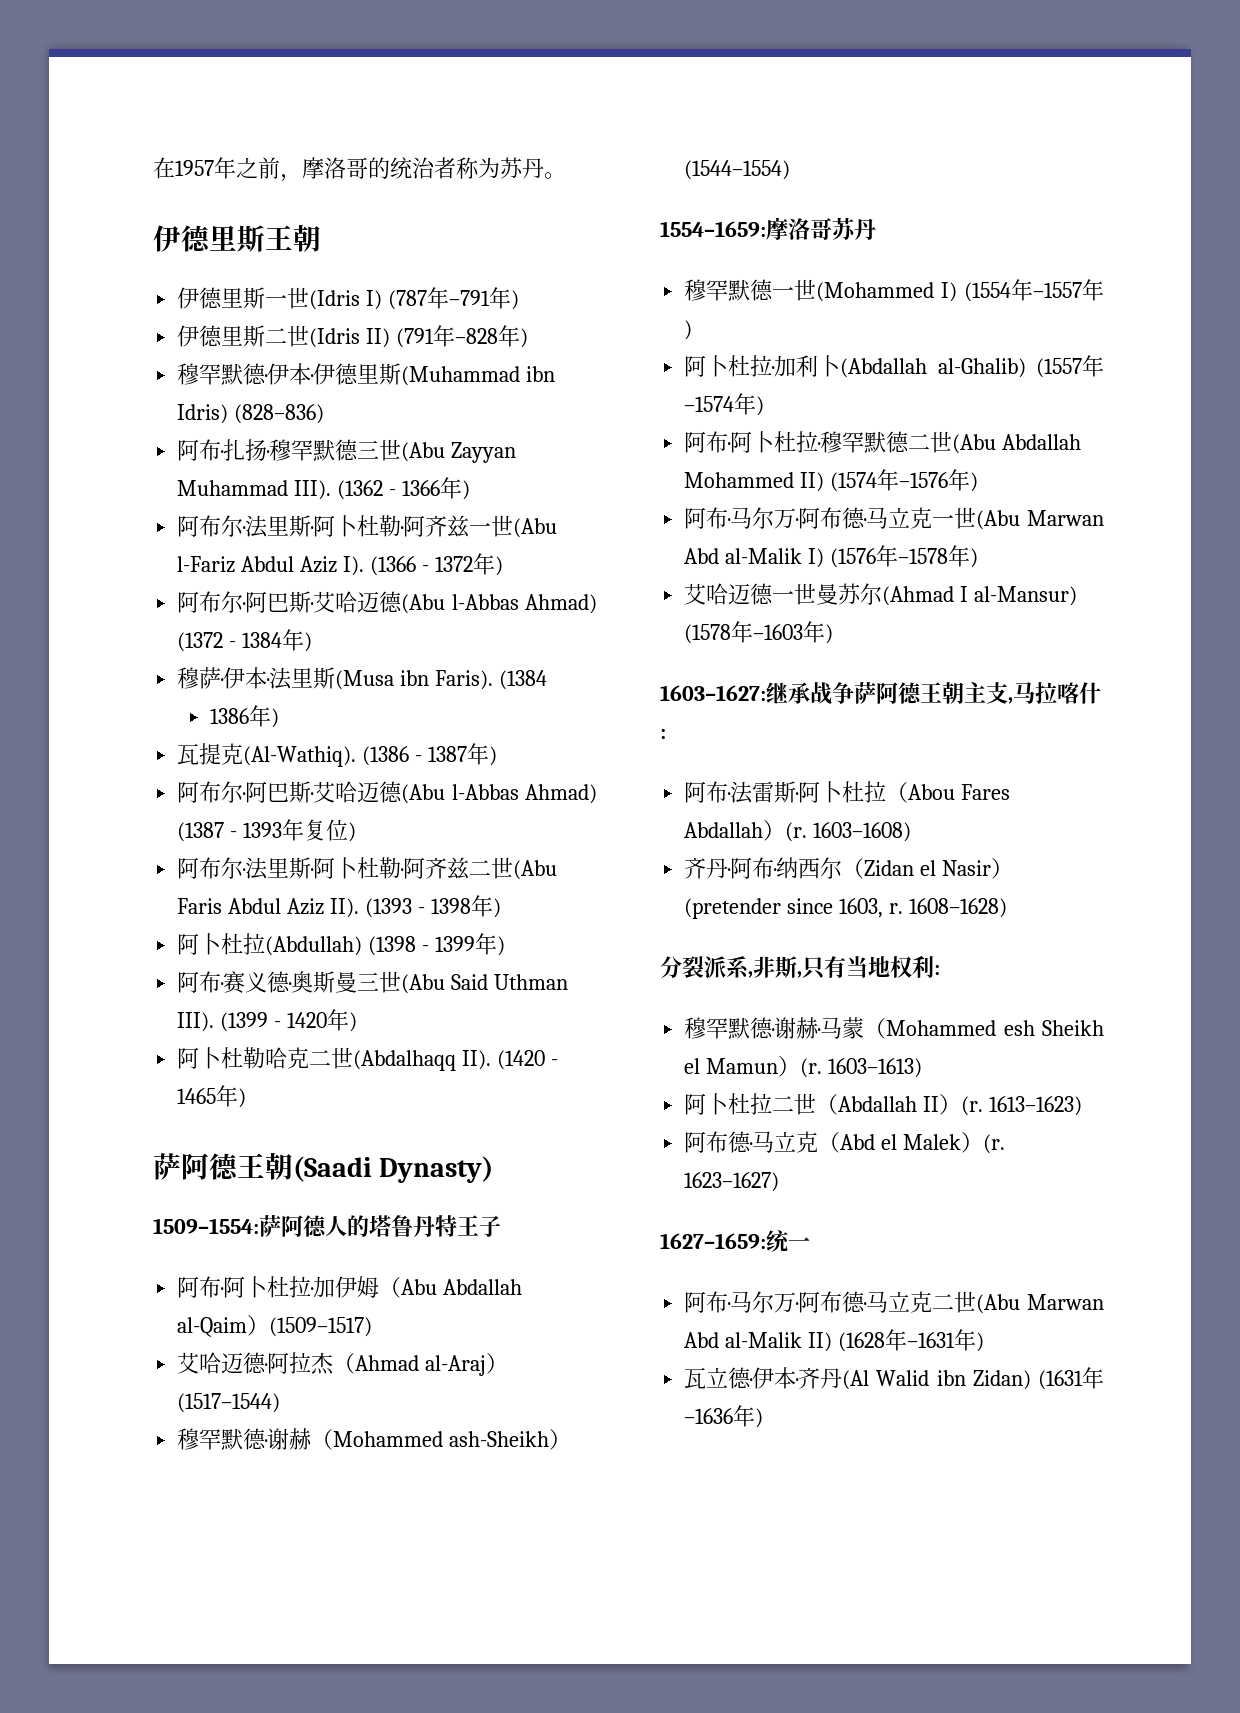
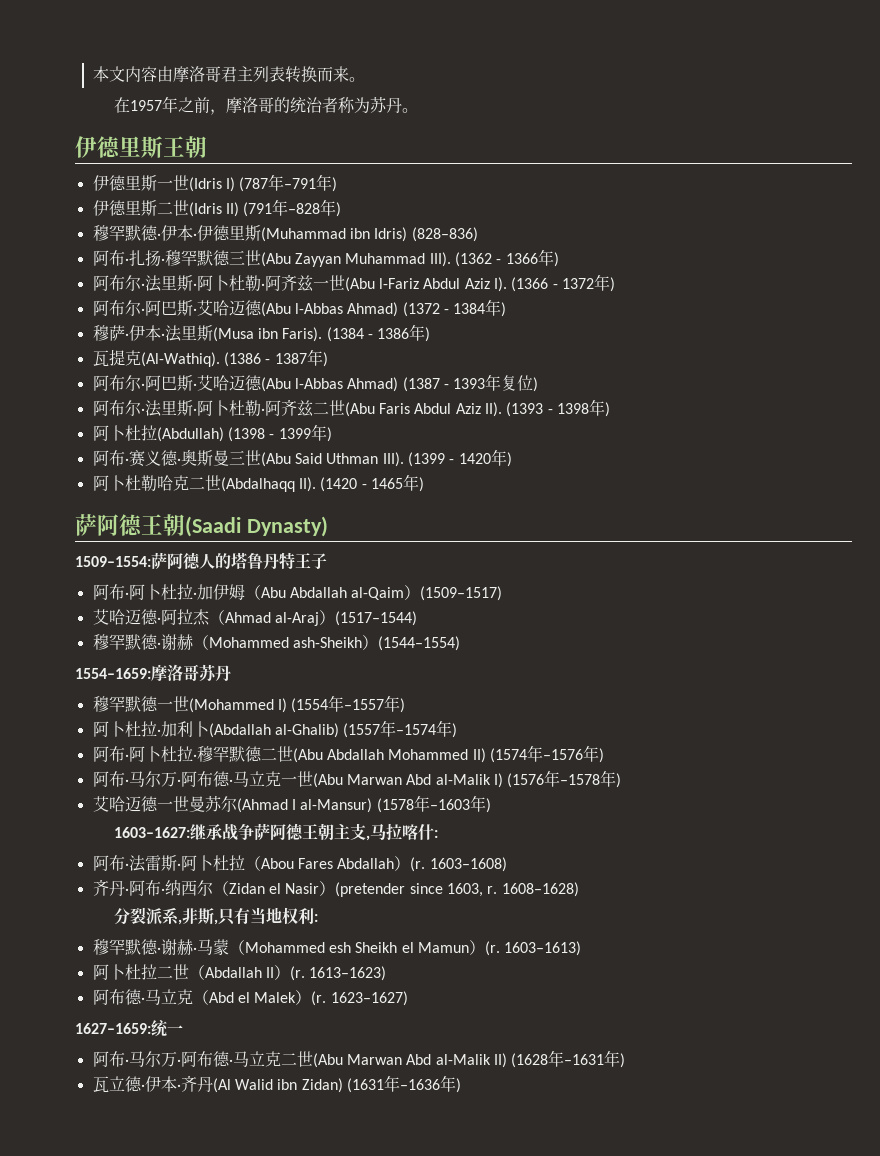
+ 本文内容由摩洛哥君主列表转换而来。
- (1384
- 1386年)
+ (1384 - 1386年)

